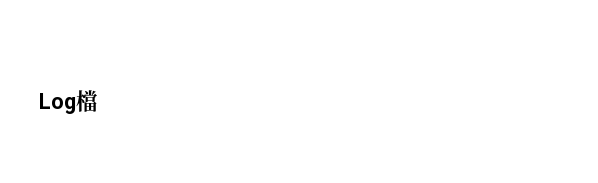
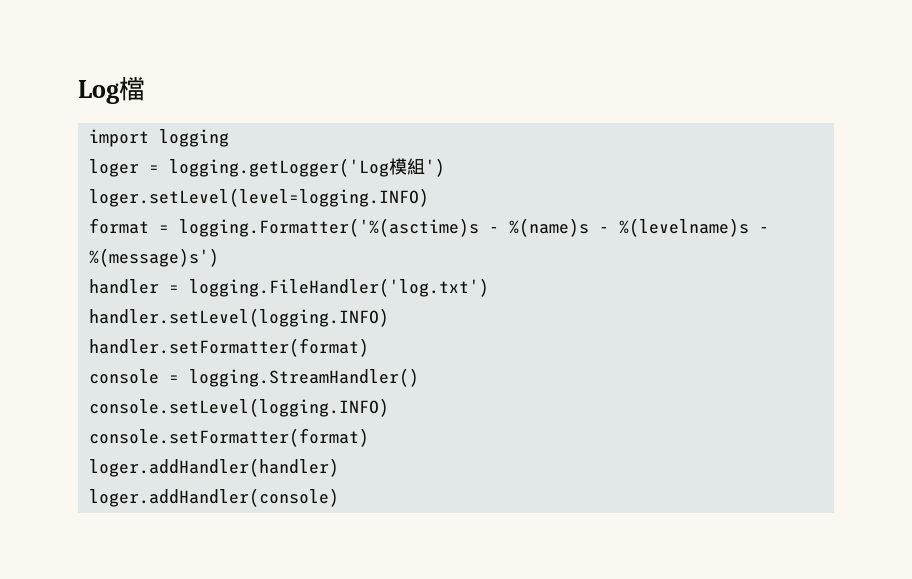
+ import logging
+ loger = logging.getLogger('Log模組')
+ loger.setLevel(level=logging.INFO)
+ format = logging.Formatter('%(asctime)s - %(name)s - %(levelname)s - %(message)s')
+ handler = logging.FileHandler('log.txt')
+ handler.setLevel(logging.INFO)
+ handler.setFormatter(format)
+ console = logging.StreamHandler()
+ console.setLevel(logging.INFO)
+ console.setFormatter(format)
+ loger.addHandler(handler)
+ loger.addHandler(console)

